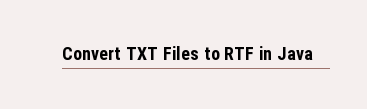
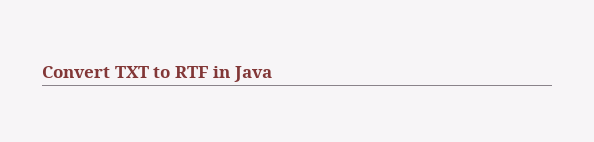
- Convert TXT Files to RTF in Java
+ Convert TXT to RTF in Java

